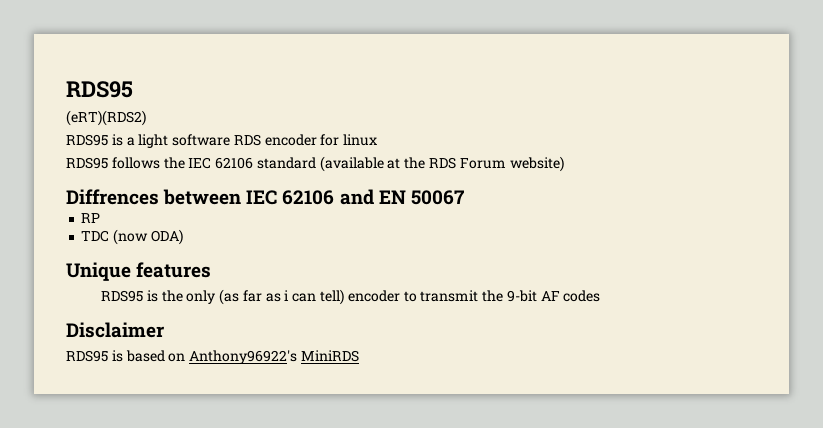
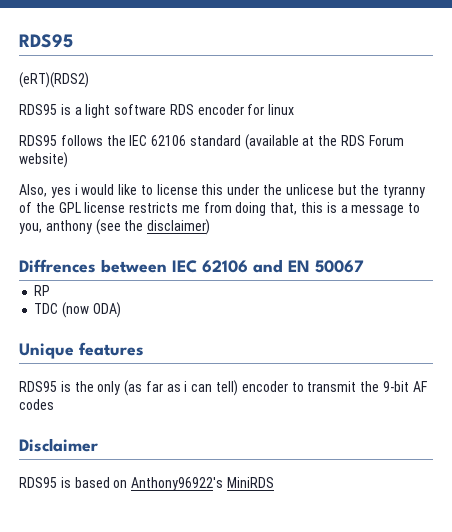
+ Also, yes i would like to license this under the unlicese but the tyranny of the GPL license restricts me from doing that, this is a message to you, anthony (see the disclaimer)

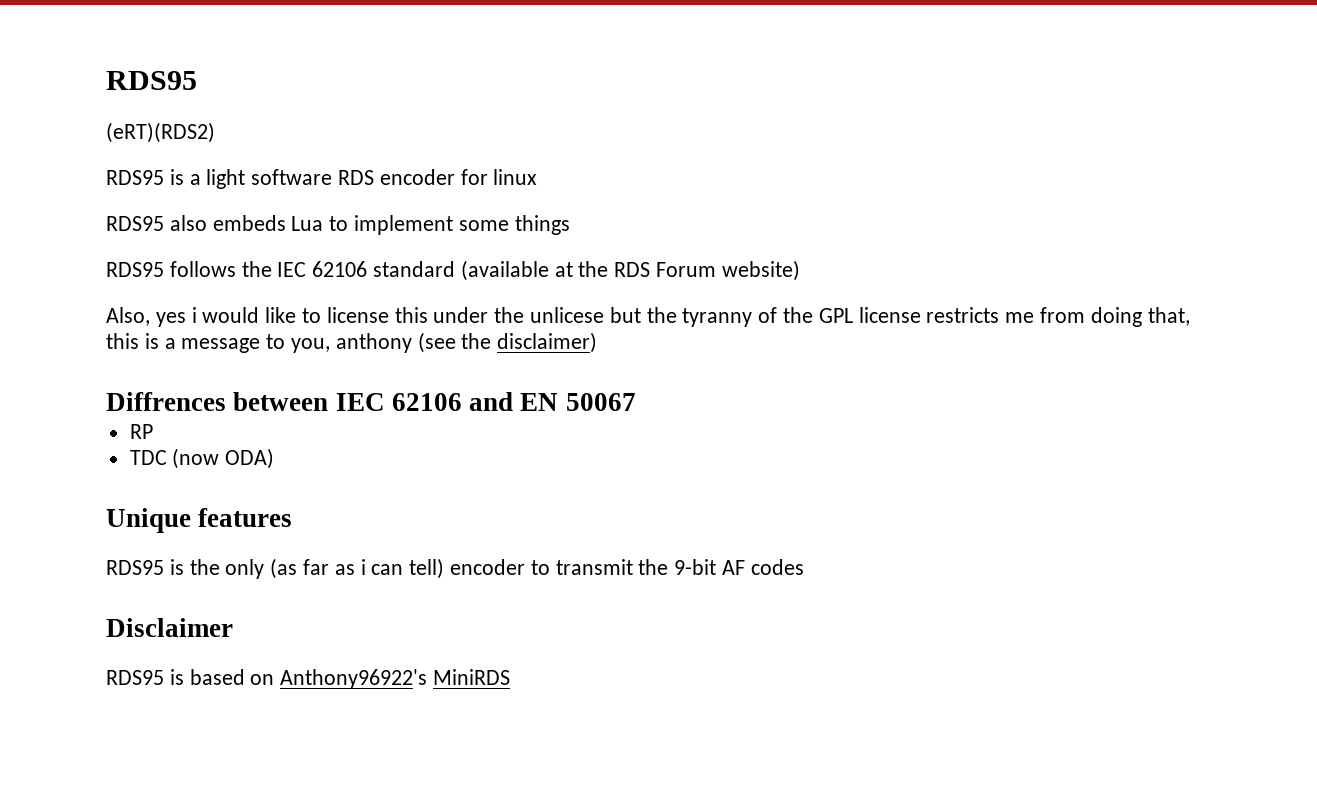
+ RDS95 also embeds Lua to implement some things

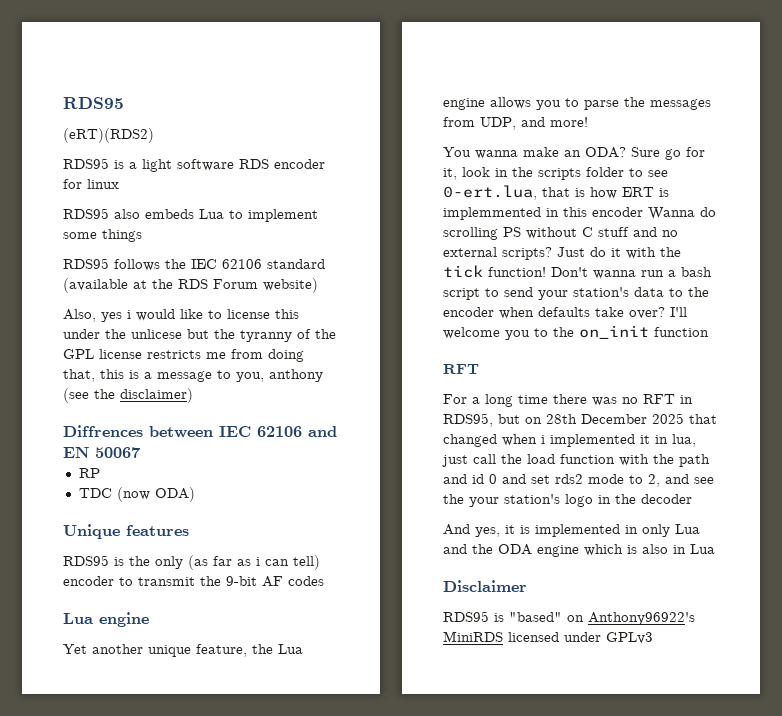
  RDS95 is the only (as far as i can tell) encoder to transmit the 9-bit AF codes
+ Lua engine
+ Yet another unique feature, the Lua engine allows you to parse the messages from UDP, and more!
+ You wanna make an ODA? Sure go for it, look in the scripts folder to see 0-ert.lua, that is how ERT is implemmented in this encoder Wanna do scrolling PS without C stuff and no external scripts? Just do it with the tick function! Don't wanna run a bash script to send your station's data to the encoder when defaults take over? I'll welcome you to the on_init function
+ RFT
+ For a long time there was no RFT in RDS95, but on 28th December 2025 that changed when i implemented it in lua, just call the load function with the path and id 0 and set rds2 mode to 2, and see the your station's logo in the decoder
+ And yes, it is implemented in only Lua and the ODA engine which is also in Lua
- RDS95 is based on Anthony96922's MiniRDS
+ RDS95 is "based" on Anthony96922's MiniRDS licensed under GPLv3

